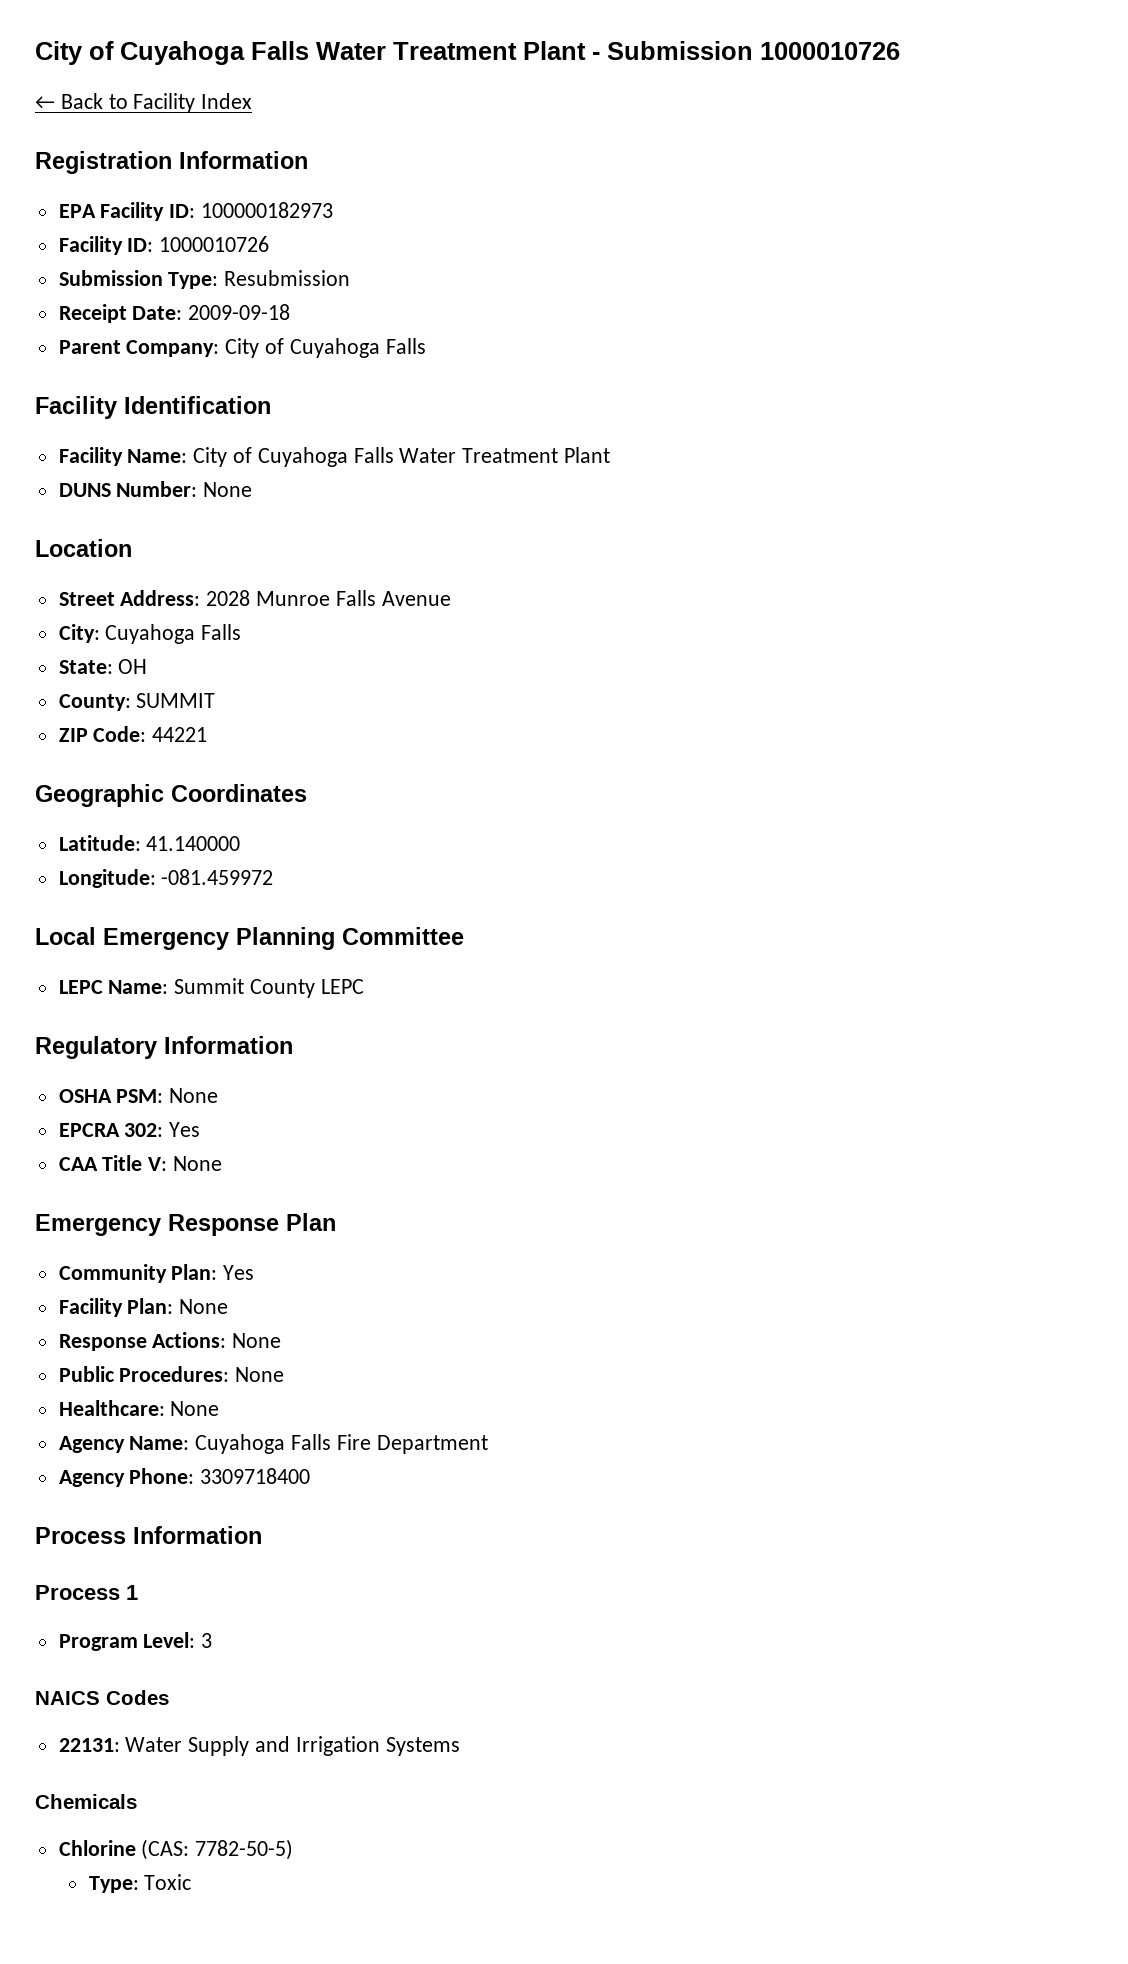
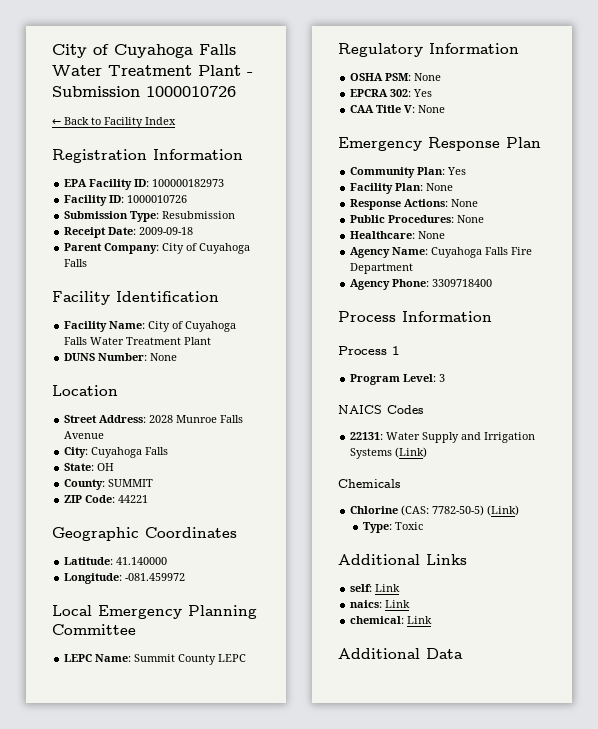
- 22131: Water Supply and Irrigation Systems
+ 22131: Water Supply and Irrigation Systems (Link)
- Chlorine (CAS: 7782-50-5)
+ Chlorine (CAS: 7782-50-5) (Link)
+ Additional Links
+ self: Link
+ naics: Link
+ chemical: Link
+ Additional Data

